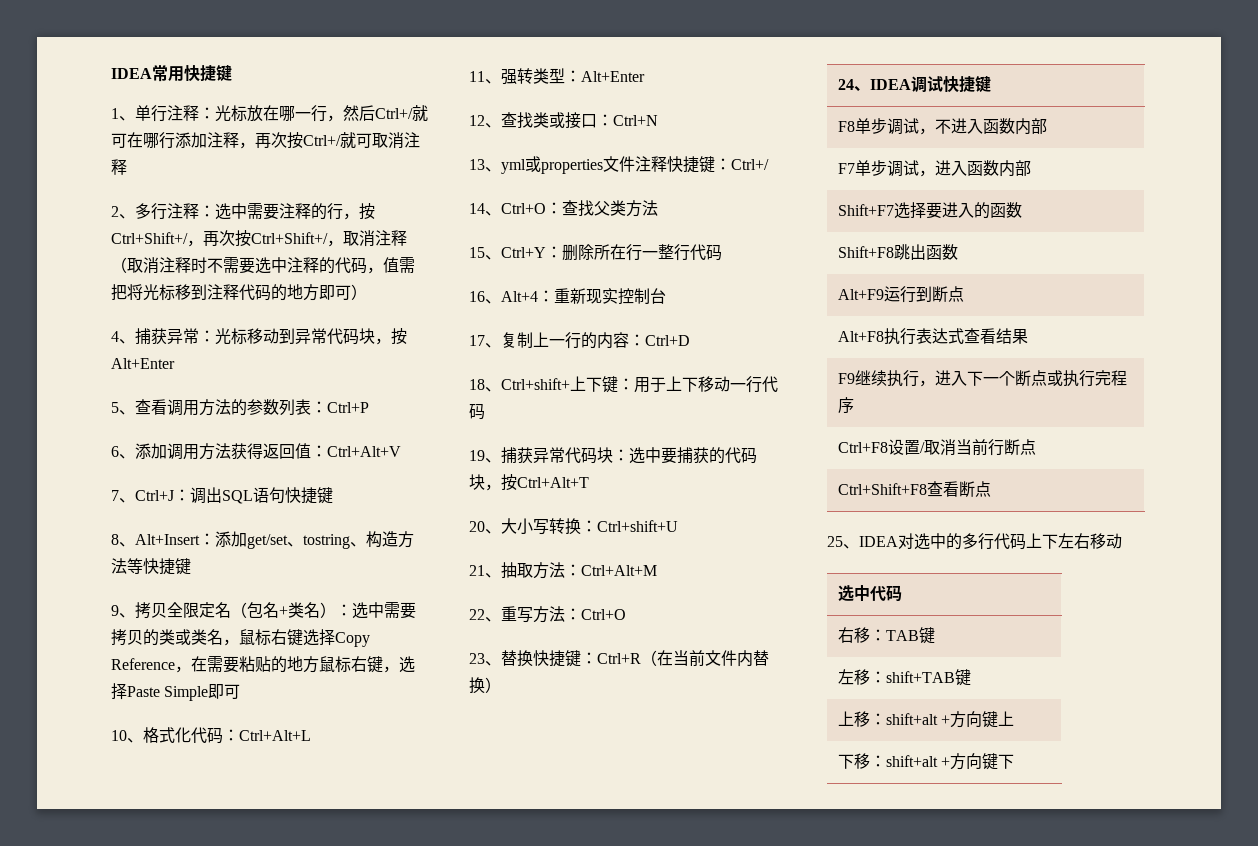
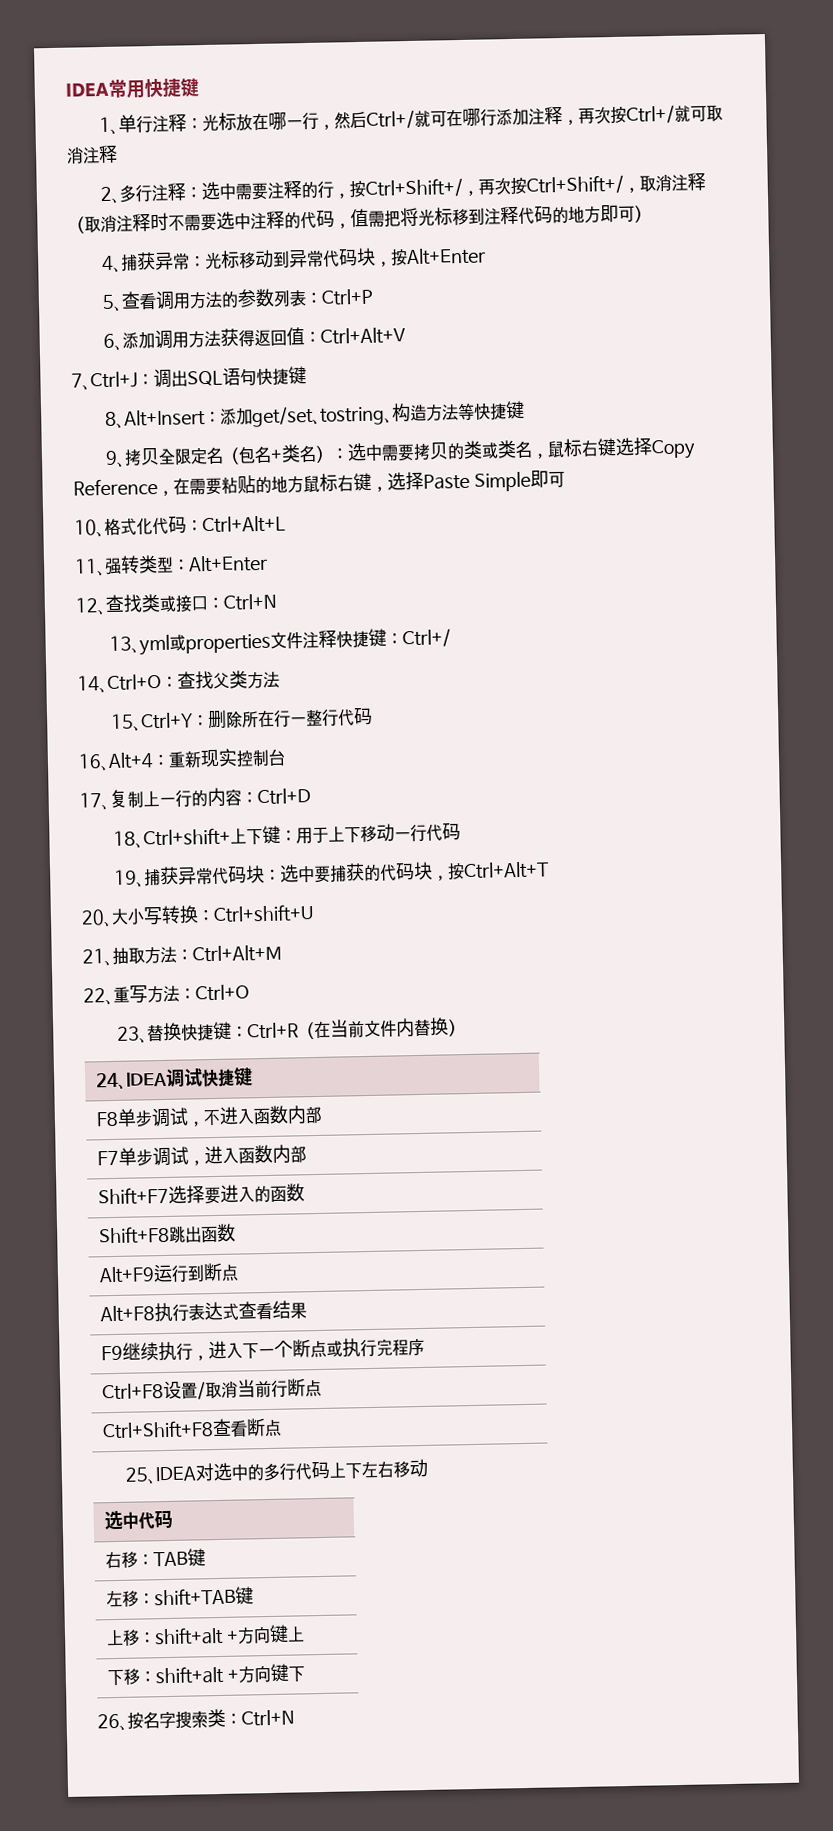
+ 26、按名字搜索类：Ctrl+N

